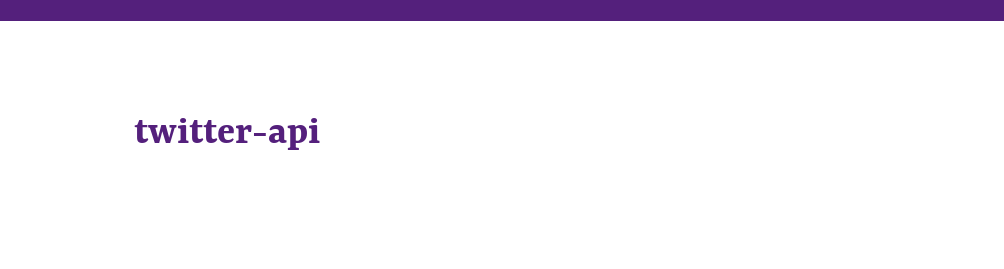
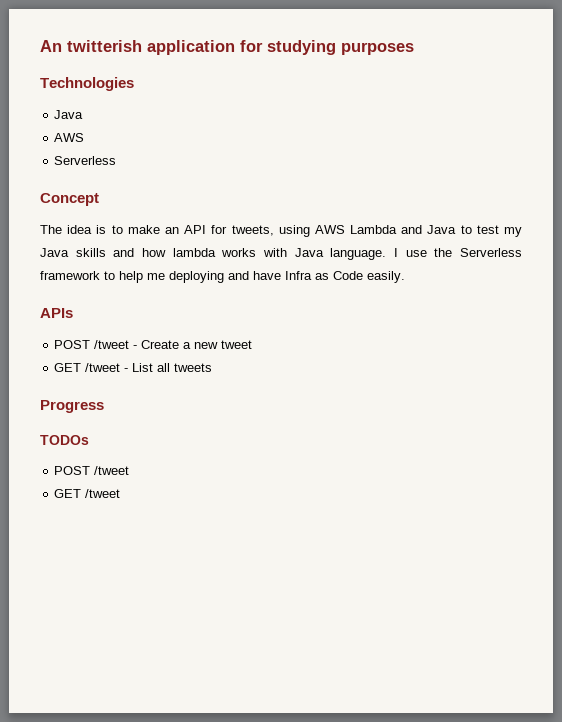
- twitter-api
+ An twitterish application for studying purposes
+ Technologies
+ Java
+ AWS
+ Serverless
+ Concept
+ The idea is to make an API for tweets, using AWS Lambda and Java to test my Java skills and how lambda works with Java language. I use the Serverless framework to help me deploying and have Infra as Code easily.
+ APIs
+ POST /tweet - Create a new tweet
+ GET /tweet - List all tweets
+ Progress
+ TODOs
+ POST /tweet
+ GET /tweet

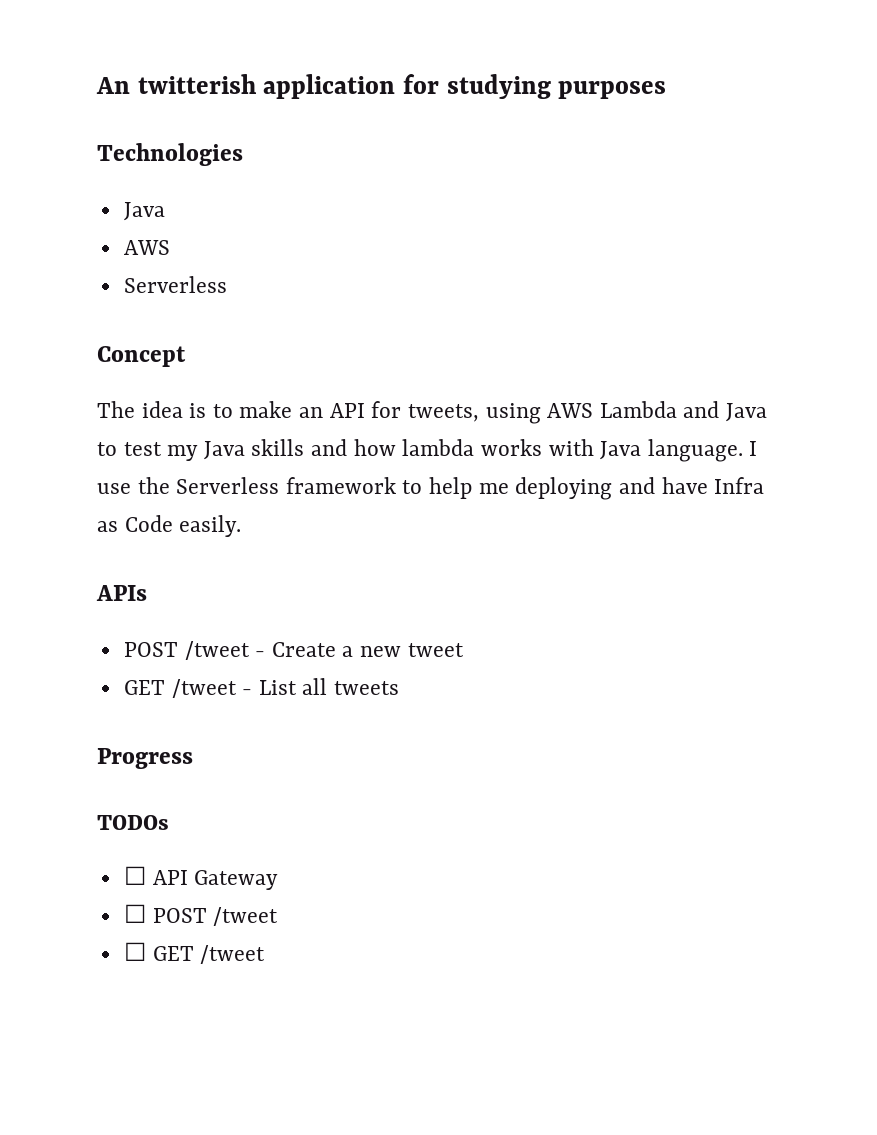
  TODOs
- POST /tweet
- GET /tweet
+ ☐ API Gateway
+ ☐ POST /tweet
+ ☐ GET /tweet

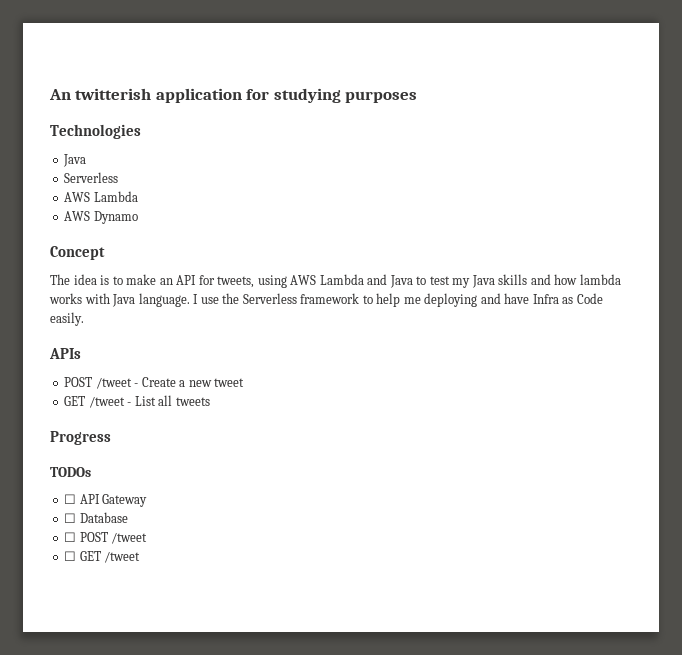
  Technologies
  Java
- AWS
  Serverless
+ AWS Lambda
+ AWS Dynamo
+ ☐ Database

